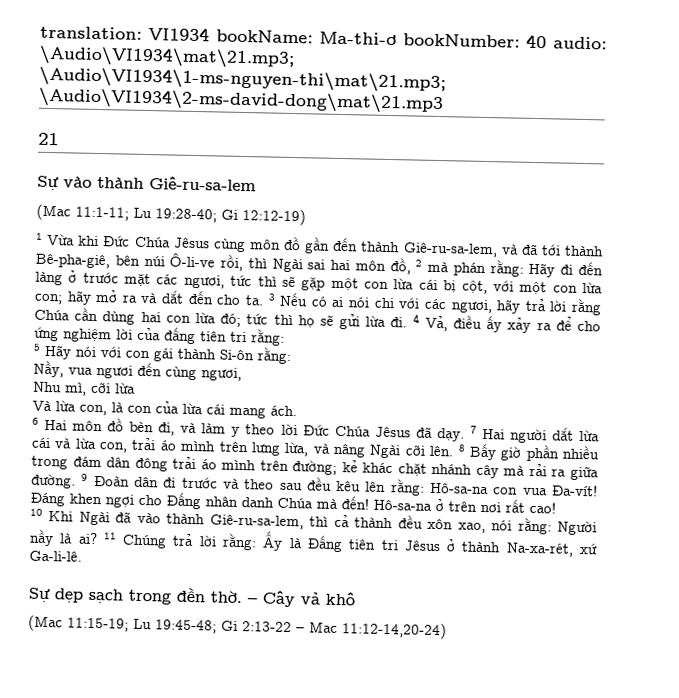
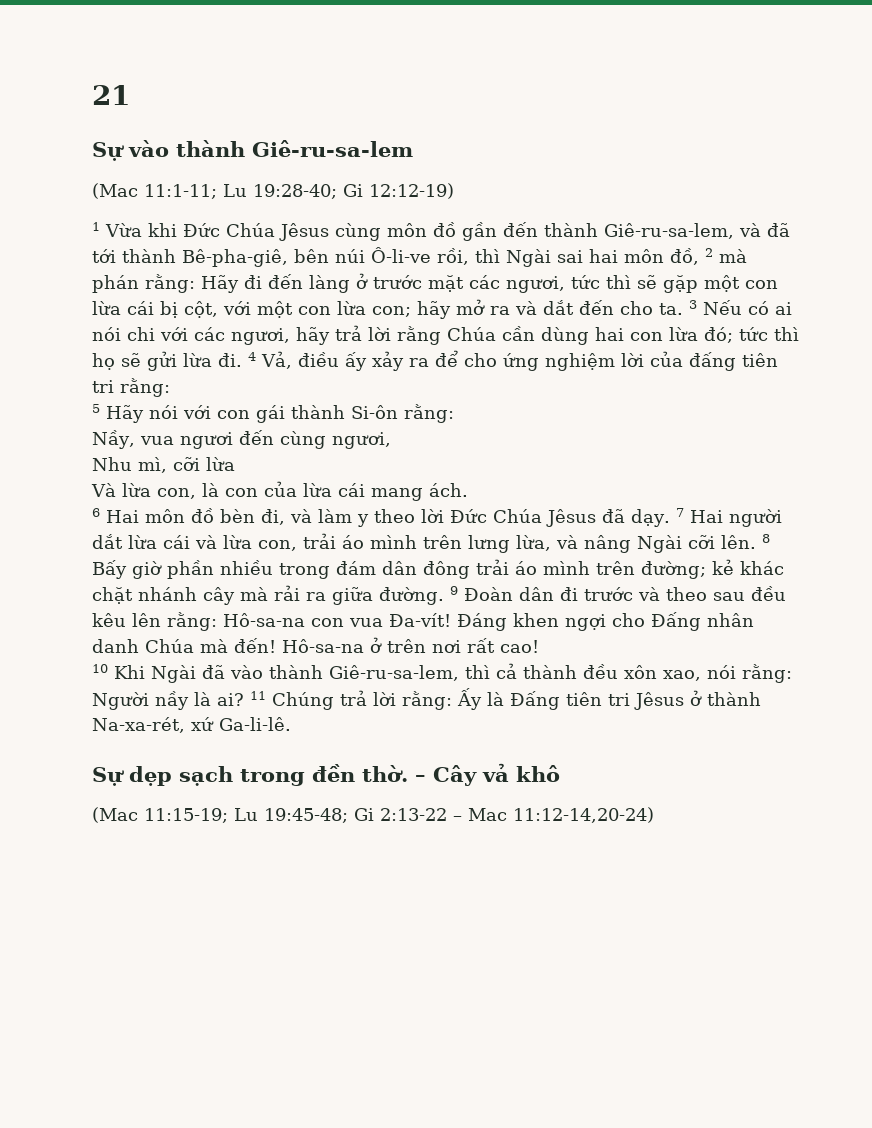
- translation: VI1934 bookName: Ma-thi-ơ bookNumber: 40 audio: \Audio\VI1934\mat\21.mp3; \Audio\VI1934\1-ms-nguyen-thi\mat\21.mp3; \Audio\VI1934\2-ms-david-dong\mat\21.mp3

